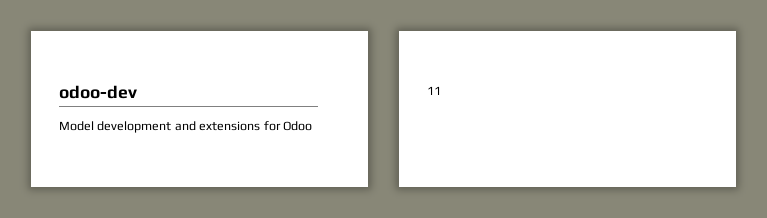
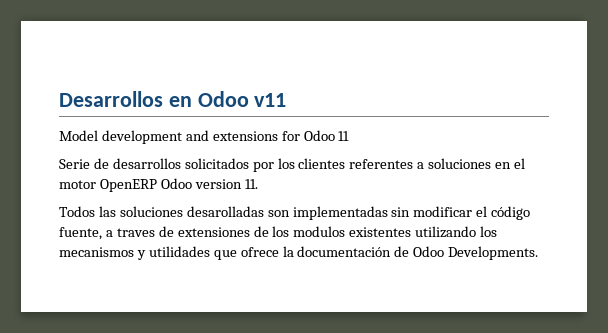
- odoo-dev
+ Desarrollos en Odoo v11
+ Serie de desarrollos solicitados por los clientes referentes a soluciones en el motor OpenERP Odoo version 11.
+ Todos las soluciones desarolladas son implementadas sin modificar el código fuente, a traves de extensiones de los modulos existentes utilizando los mecanismos y utilidades que ofrece la documentación de Odoo Developments.

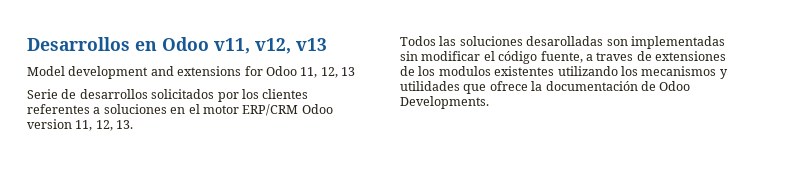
- Desarrollos en Odoo v11
+ Desarrollos en Odoo v11, v12, v13
- Model development and extensions for Odoo 11
+ Model development and extensions for Odoo 11, 12, 13
- Serie de desarrollos solicitados por los clientes referentes a soluciones en el motor OpenERP Odoo version 11.
+ Serie de desarrollos solicitados por los clientes referentes a soluciones en el motor ERP/CRM Odoo version 11, 12, 13.

